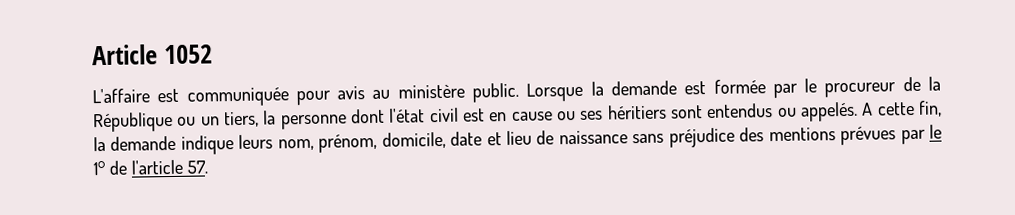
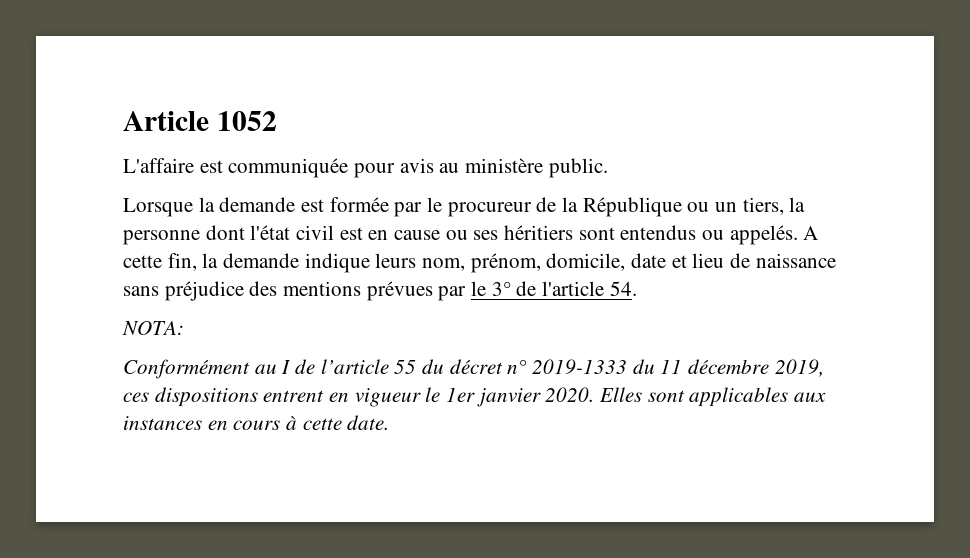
- L'affaire est communiquée pour avis au ministère public. Lorsque la demande est formée par le procureur de la République ou un tiers, la personne dont l'état civil est en cause ou ses héritiers sont entendus ou appelés.
+ L'affaire est communiquée pour avis au ministère public.
+ Lorsque la demande est formée par le procureur de la République ou un tiers, la personne dont l'état civil est en cause ou ses héritiers sont entendus ou appelés.
- A cette fin, la demande indique leurs nom, prénom, domicile, date et lieu de naissance sans préjudice des mentions prévues par le 1° de l'article 57.
+ A cette fin, la demande indique leurs nom, prénom, domicile, date et lieu de naissance sans préjudice des mentions prévues par le 3° de l'article 54.
+ NOTA:
+ Conformément au I de l’article 55 du décret n° 2019-1333 du 11 décembre 2019, ces dispositions entrent en vigueur le 1er janvier 2020. Elles sont applicables aux instances en cours à cette date.

